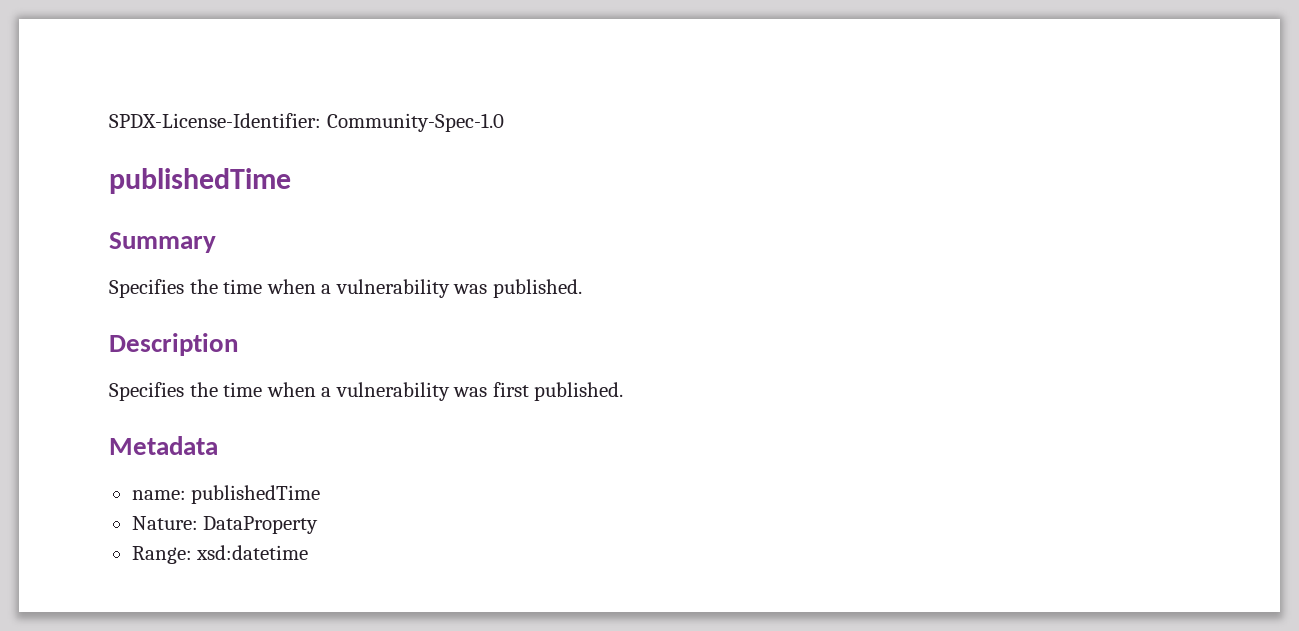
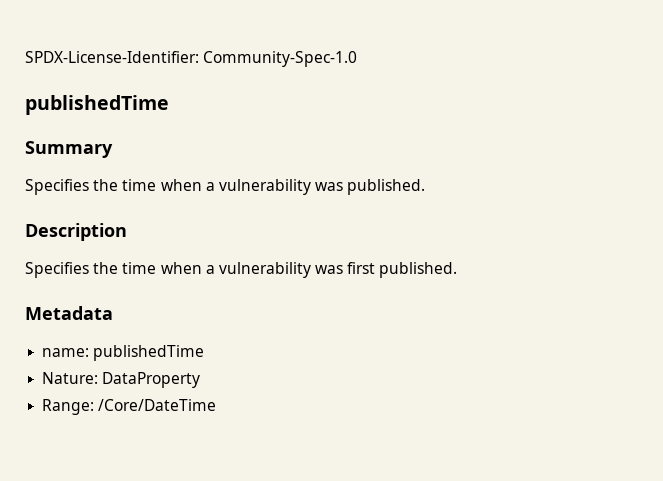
- Range: xsd:datetime
+ Range: /Core/DateTime

